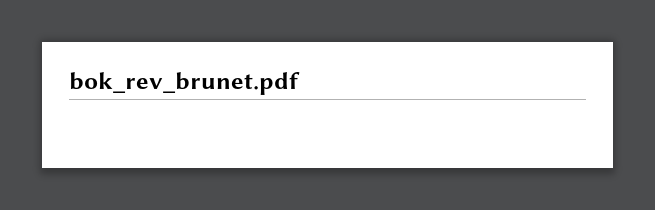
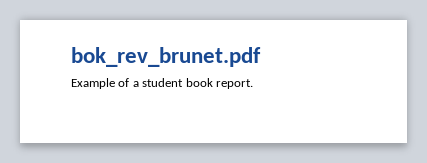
+ Example of a student book report.

